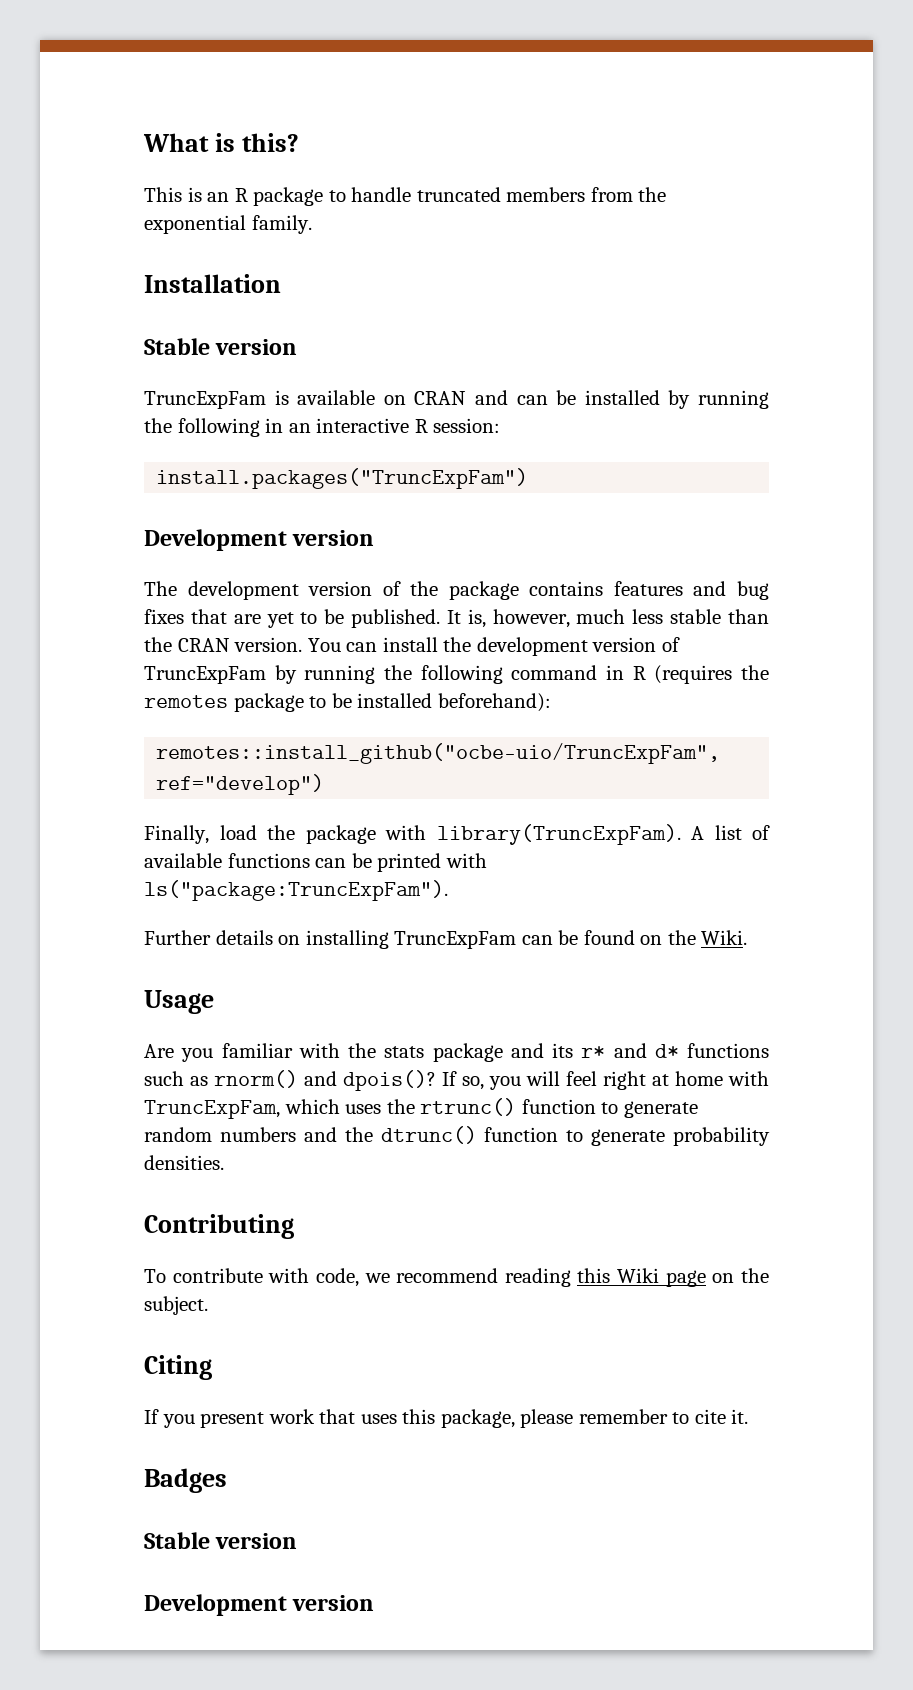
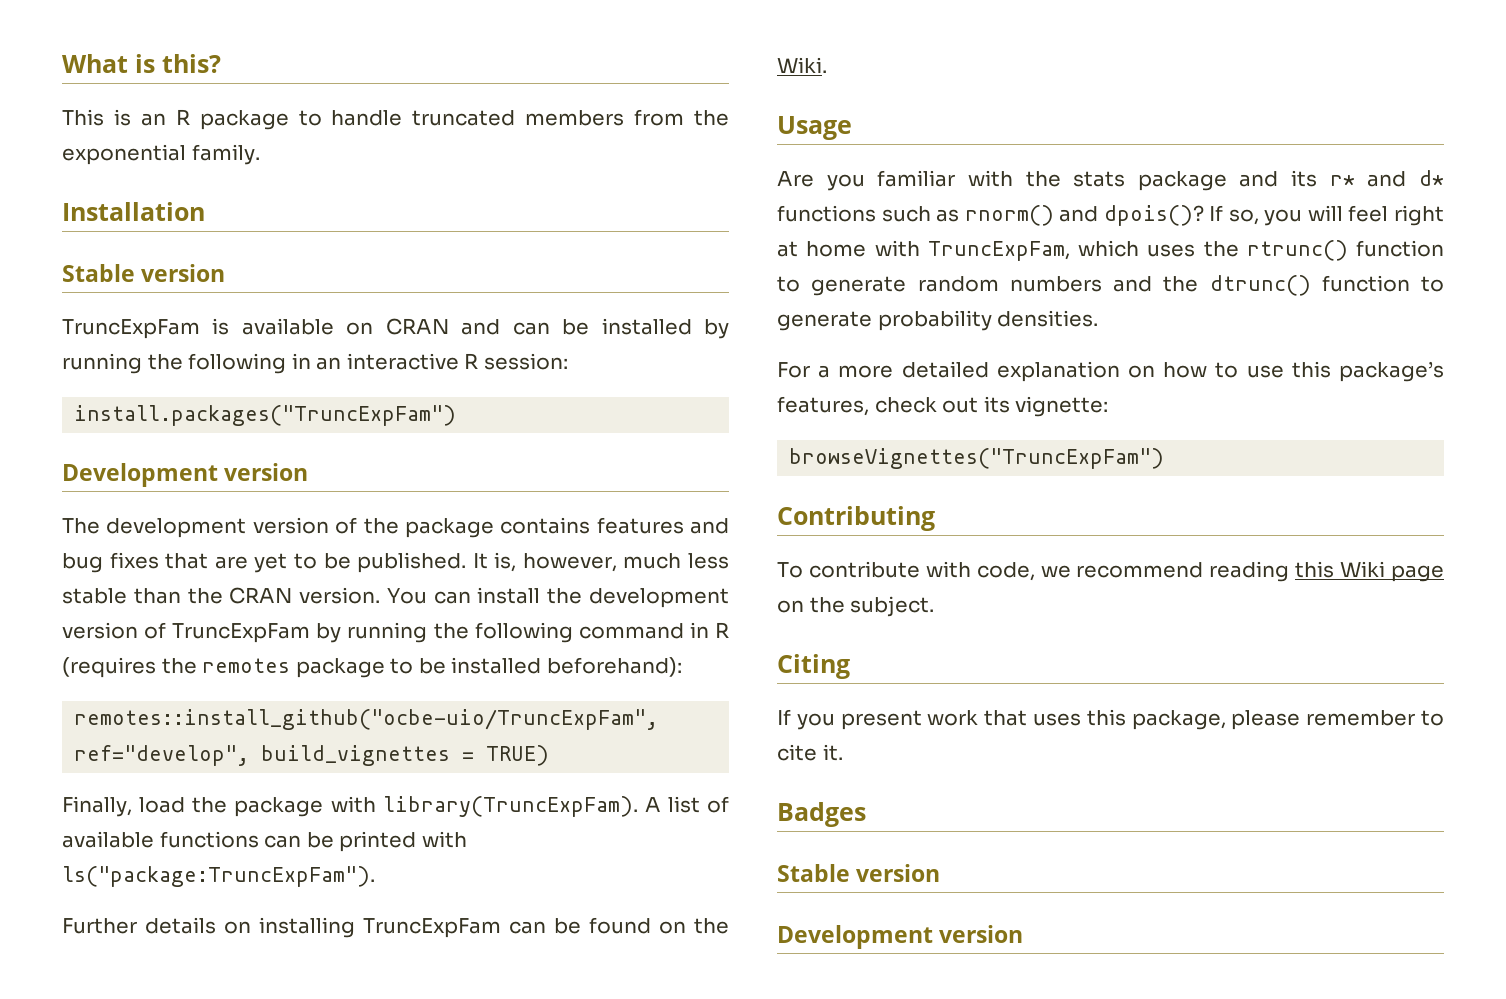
- remotes::install_github("ocbe-uio/TruncExpFam", ref="develop")
+ remotes::install_github("ocbe-uio/TruncExpFam", ref="develop", build_vignettes = TRUE)
+ For a more detailed explanation on how to use this package’s features, check out its vignette:
+ browseVignettes("TruncExpFam")

